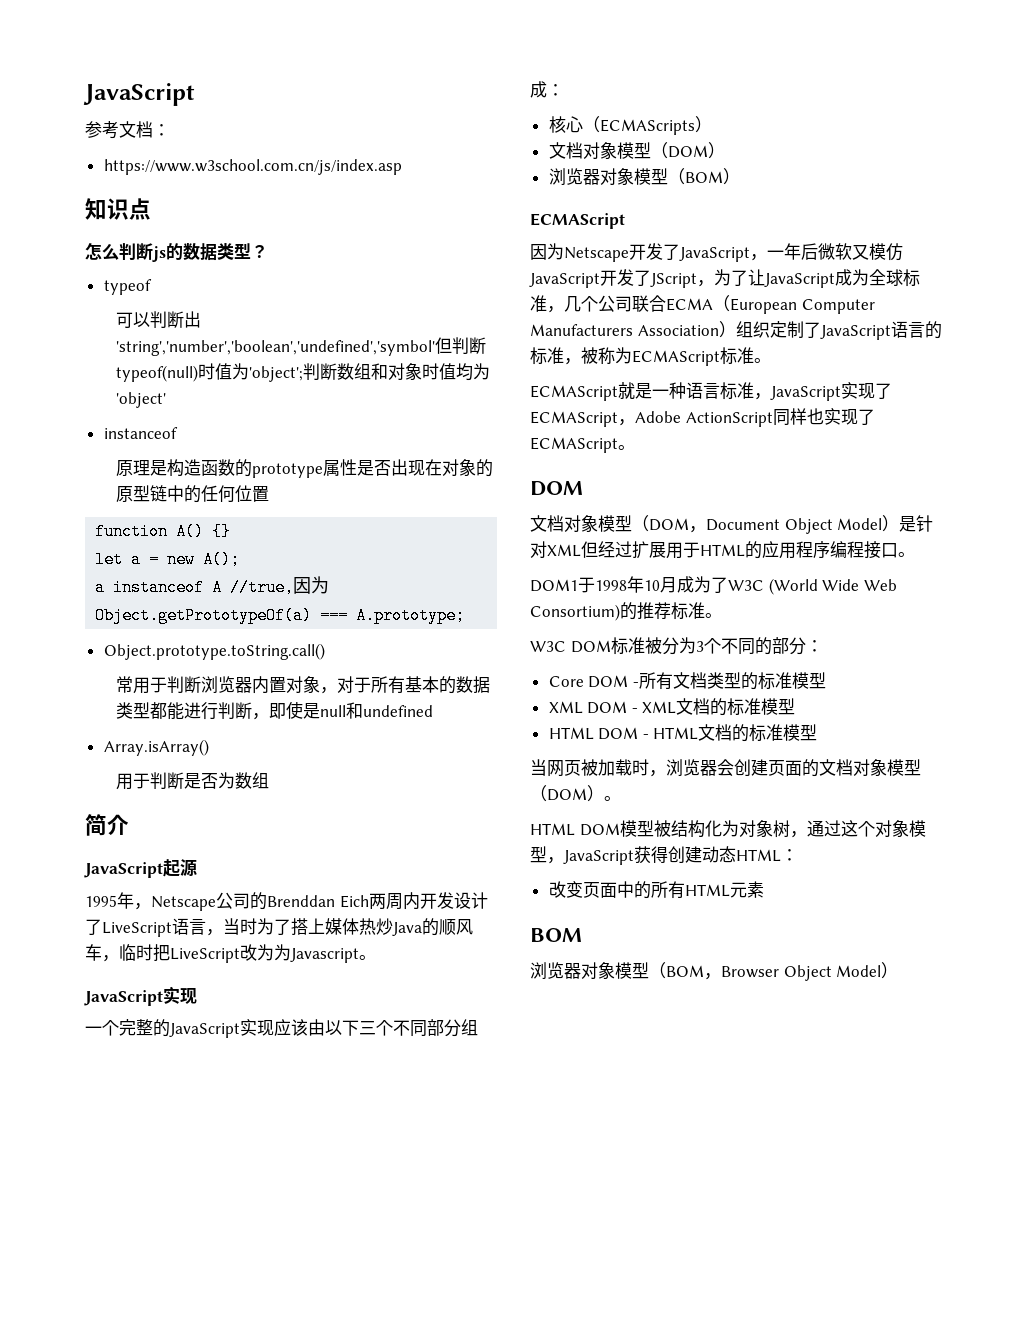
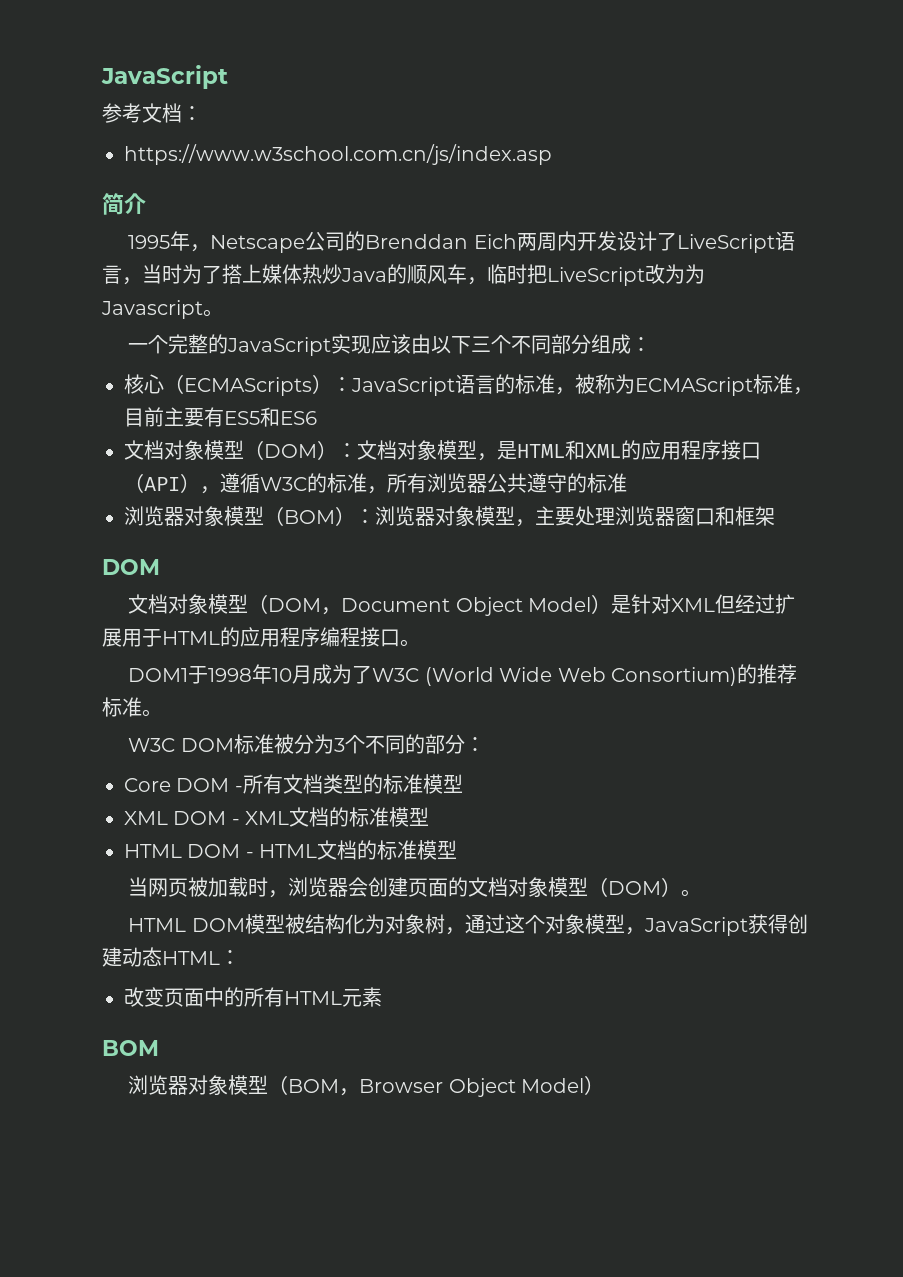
- 知识点
- 怎么判断js的数据类型？
- typeof
- 可以判断出'string','number','boolean','undefined','symbol'但判断typeof(null)时值为'object';判断数组和对象时值均为'object'
- instanceof
- 原理是构造函数的prototype属性是否出现在对象的原型链中的任何位置
- function A() {}
- let a = new A();
- a instanceof A //true,因为Object.getPrototypeOf(a) === A.prototype;
- Object.prototype.toString.call()
- 常用于判断浏览器内置对象，对于所有基本的数据类型都能进行判断，即使是null和undefined
- Array.isArray()
- 用于判断是否为数组
- JavaScript起源
  1995年，Netscape公司的Brenddan Eich两周内开发设计了LiveScript语言，当时为了搭上媒体热炒Java的顺风车，临时把LiveScript改为为Javascript。
- JavaScript实现
- 核心（ECMAScripts）
- 文档对象模型（DOM）
- 浏览器对象模型（BOM）
- ECMAScript
- 因为Netscape开发了JavaScript，一年后微软又模仿JavaScript开发了JScript，为了让JavaScript成为全球标准，几个公司联合ECMA（European Computer Manufacturers Association）组织定制了JavaScript语言的标准，被称为ECMAScript标准。
- ECMAScript就是一种语言标准，JavaScript实现了ECMAScript，Adobe ActionScript同样也实现了ECMAScript。
+ 核心（ECMAScripts）：JavaScript语言的标准，被称为ECMAScript标准，目前主要有ES5和ES6
+ 文档对象模型（DOM）：文档对象模型，是HTML和XML的应用程序接口（API），遵循W3C的标准，所有浏览器公共遵守的标准
+ 浏览器对象模型（BOM）：浏览器对象模型，主要处理浏览器窗口和框架

